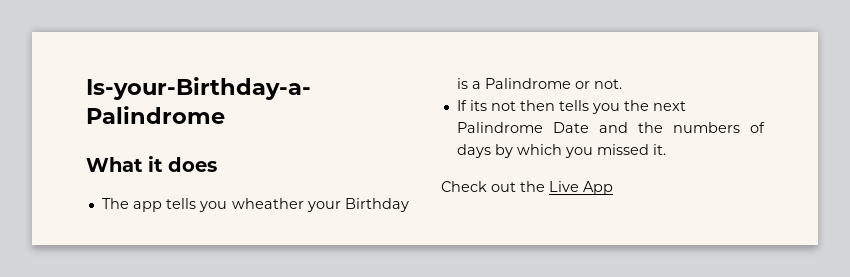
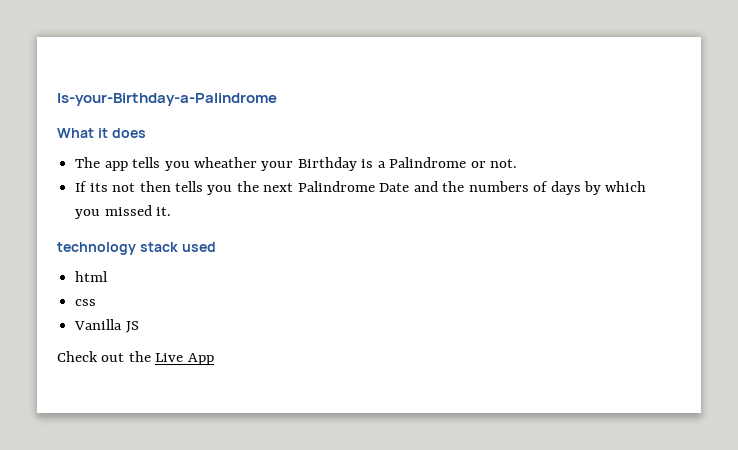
+ technology stack used
+ html
+ css
+ Vanilla JS

